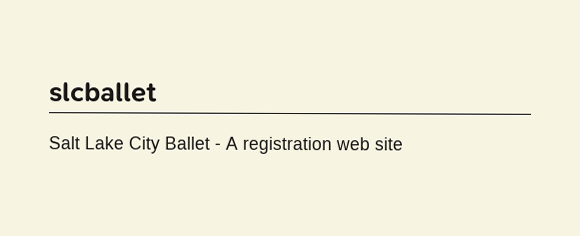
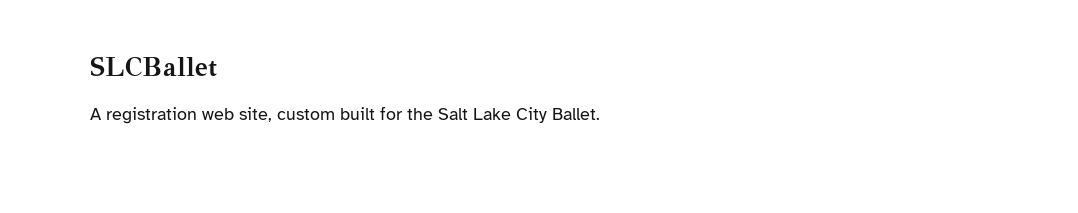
- slcballet
- Salt Lake City Ballet - A registration web site
+ SLCBallet
+ A registration web site, custom built for the Salt Lake City Ballet.

